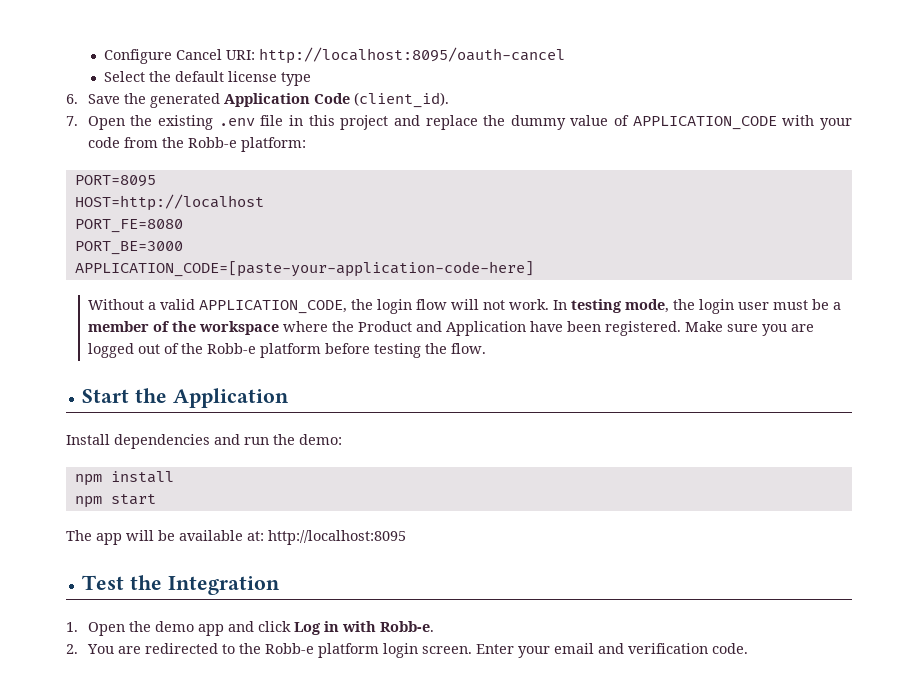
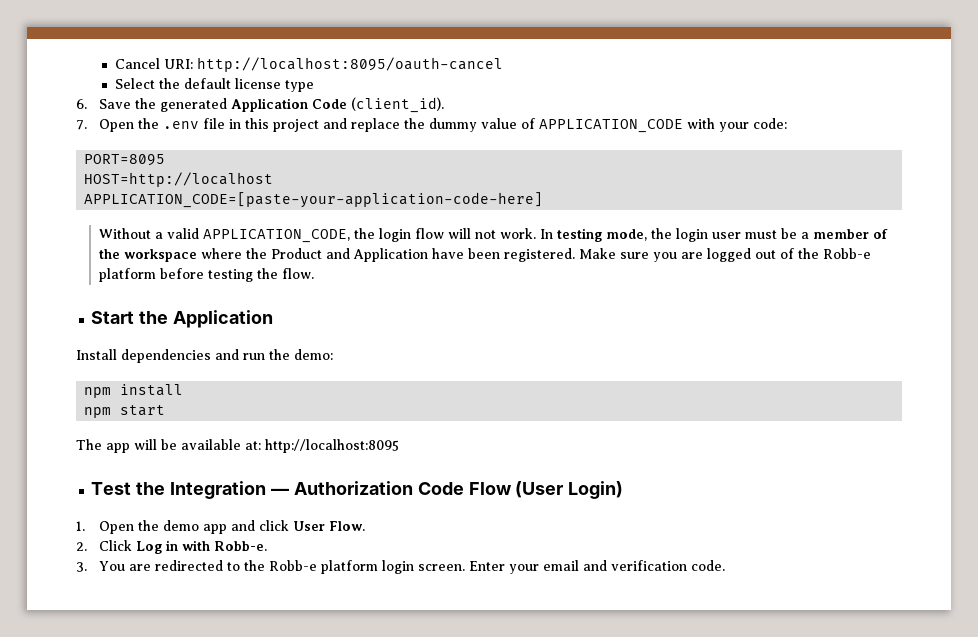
- Configure Cancel URI: http://localhost:8095/oauth-cancel
+ Cancel URI: http://localhost:8095/oauth-cancel
- 7. Open the existing .env file in this project and replace the dummy value of APPLICATION_CODE with your code from the Robb-e platform:
+ 7. Open the .env file in this project and replace the dummy value of APPLICATION_CODE with your code:
- PORT_FE=8080
- PORT_BE=3000
- Test the Integration
+ Test the Integration — Authorization Code Flow (User Login)
- 1. Open the demo app and click Log in with Robb-e.
+ 1. Open the demo app and click User Flow.
+ 2. Click Log in with Robb-e.
- 2. You are redirected to the Robb-e platform login screen.
+ 3. You are redirected to the Robb-e platform login screen.

